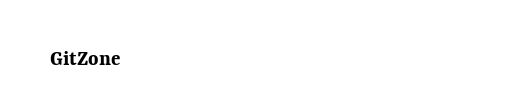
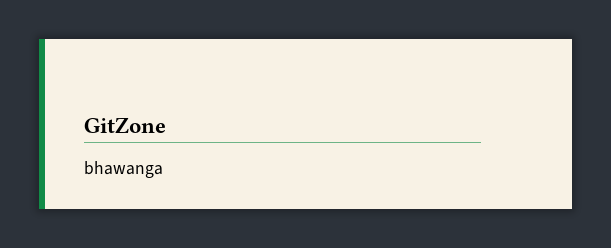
+ bhawanga

